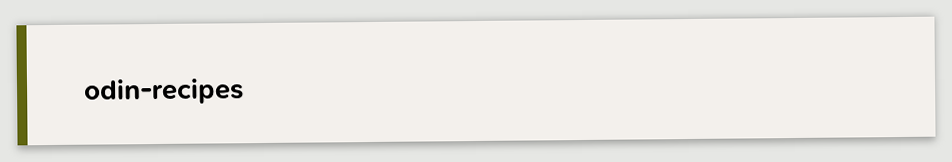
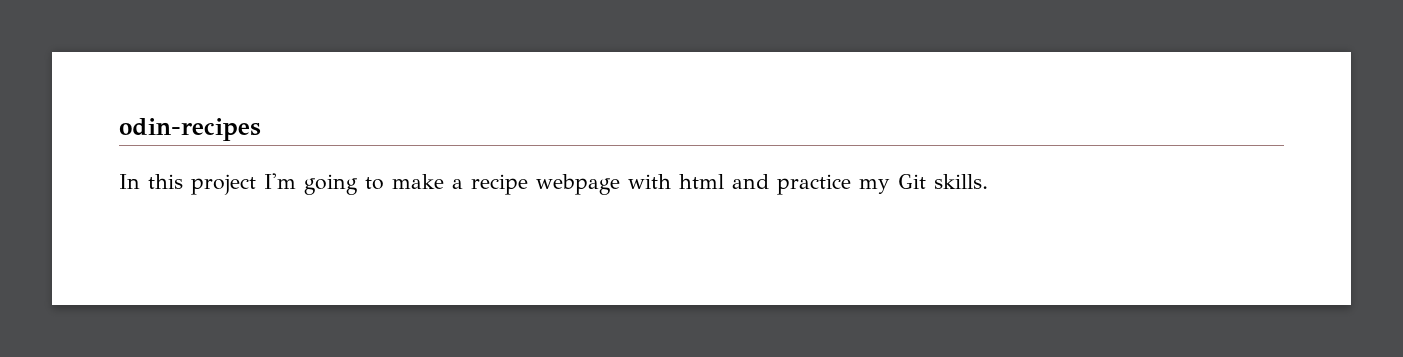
+ In this project I'm going to make a recipe webpage with html and practice my Git skills.

